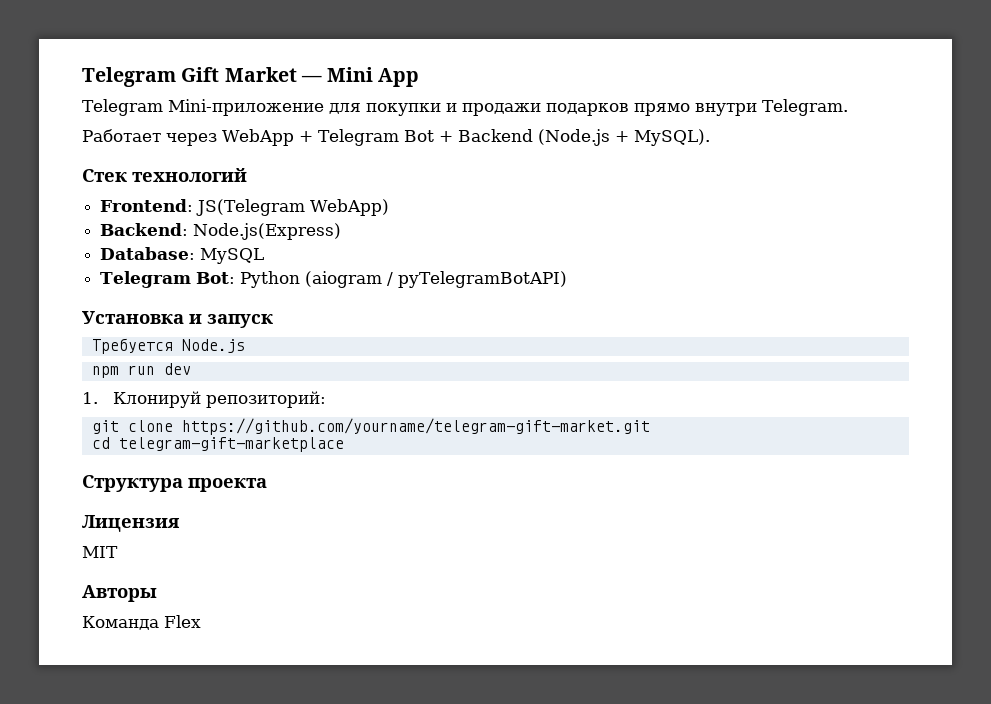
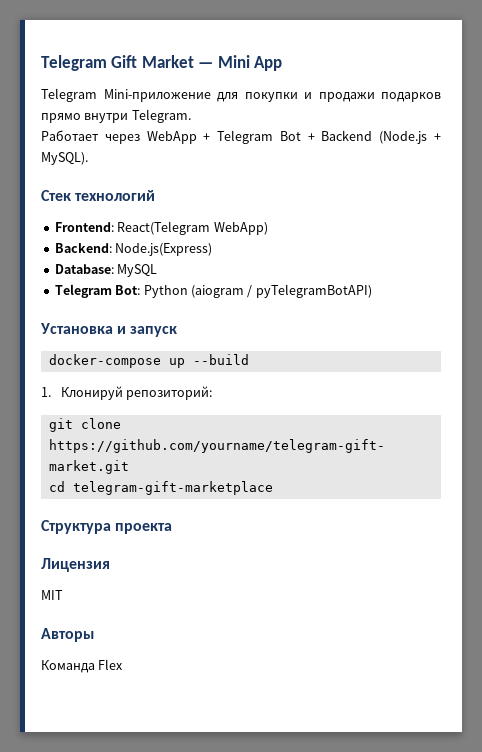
- Frontend: JS(Telegram WebApp)
+ Frontend: React(Telegram WebApp)
- Требуется Node.js
- npm run dev
+ docker-compose up --build

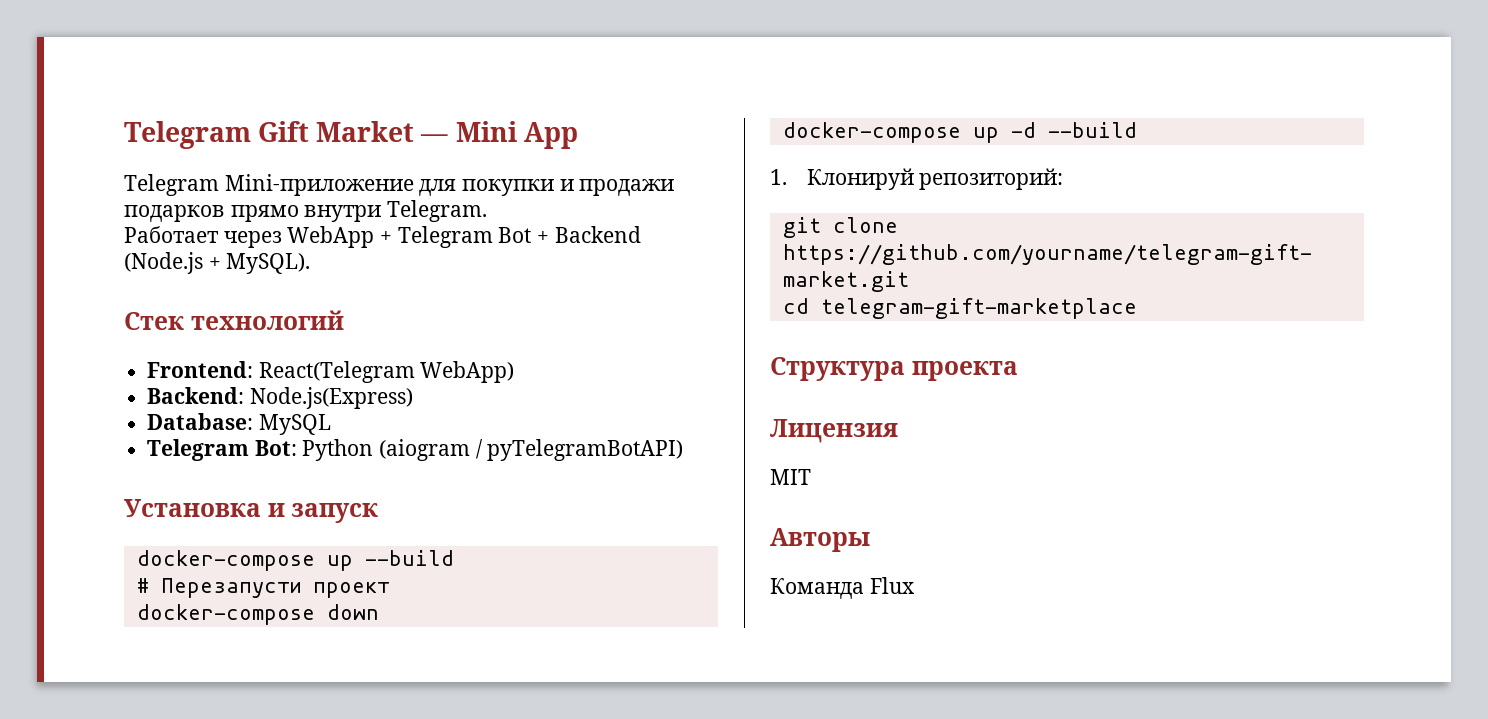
+ # Перезапусти проект
+ docker-compose down
+ docker-compose up -d --build
- Команда Flex
+ Команда Flux

